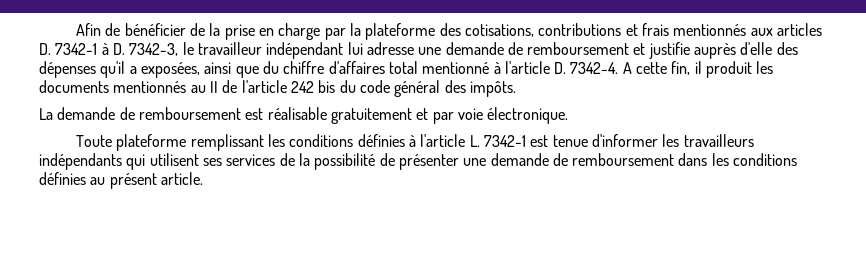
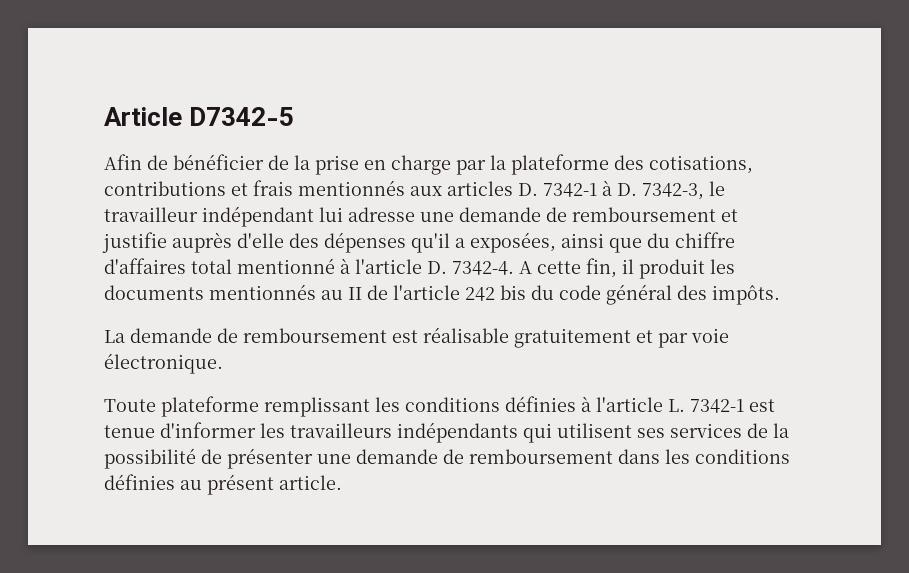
+ Article D7342-5

